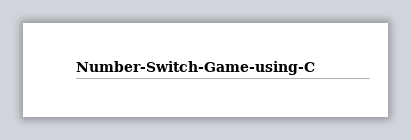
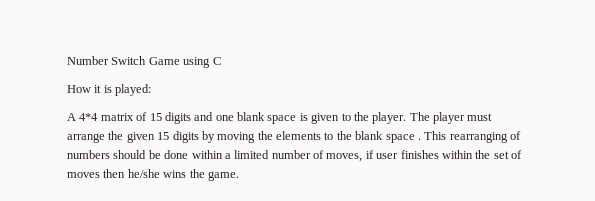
- Number-Switch-Game-using-C
+ Number Switch Game using C
+ How it is played:
+ A 4*4 matrix of 15 digits and one blank space is given to the player. The player must arrange the given 15 digits by moving the elements to the blank space . This rearranging of numbers should be done within a limited number of moves, if user finishes within the set of moves then he/she wins the game.

